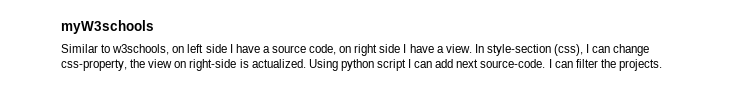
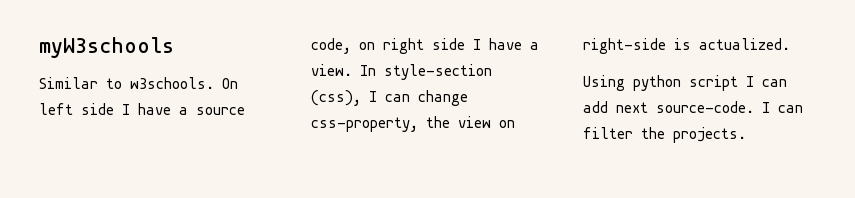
- Similar to w3schools, on left side I have a source code, on right side I have a view.
+ Similar to w3schools. On left side I have a source code, on right side I have a view.
- In style-section (css), I can change css-property, the view on right-side is actualized. Using python script I can add next source-code.
+ In style-section (css), I can change css-property, the view on right-side is actualized.
+ Using python script I can add next source-code.

